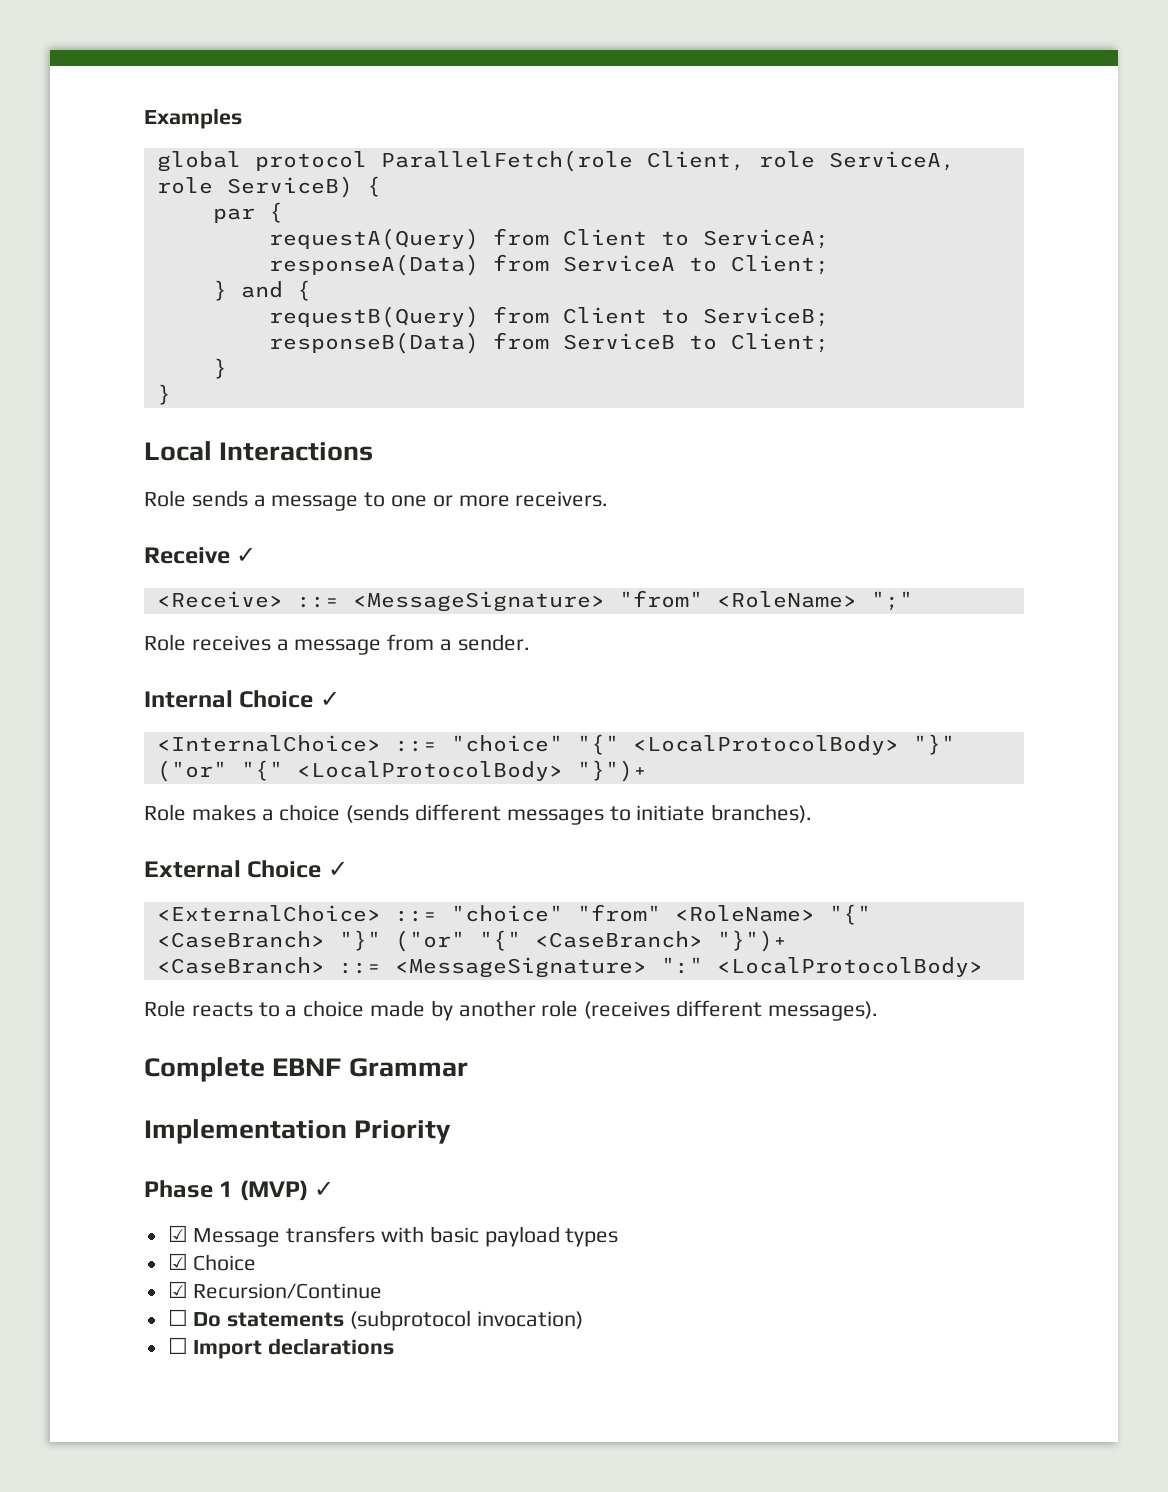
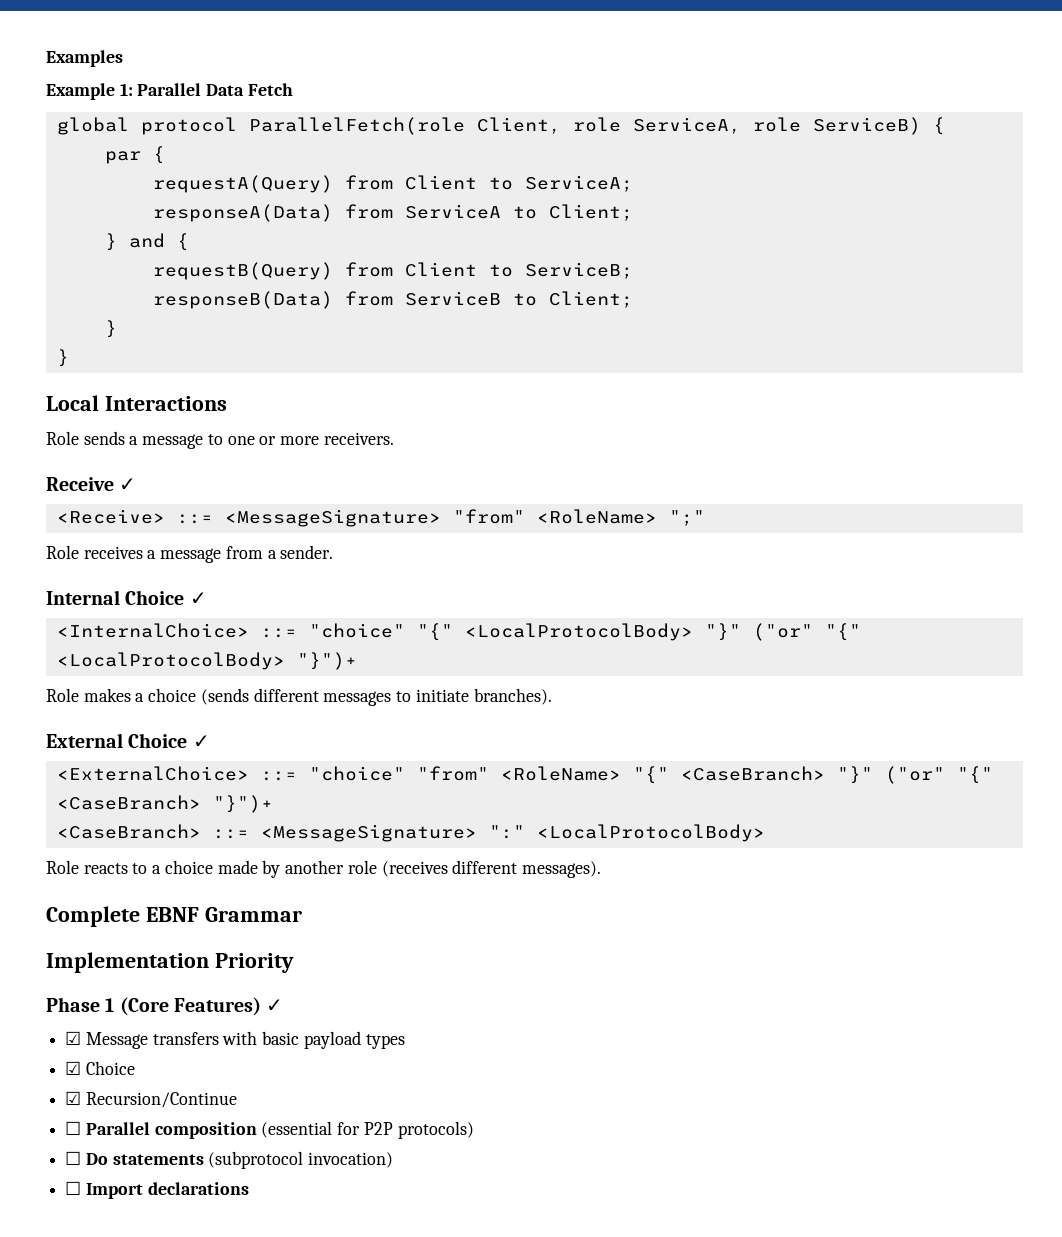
+ Example 1: Parallel Data Fetch
- Phase 1 (MVP) ✓
+ Phase 1 (Core Features) ✓
+ ☐ Parallel composition (essential for P2P protocols)

